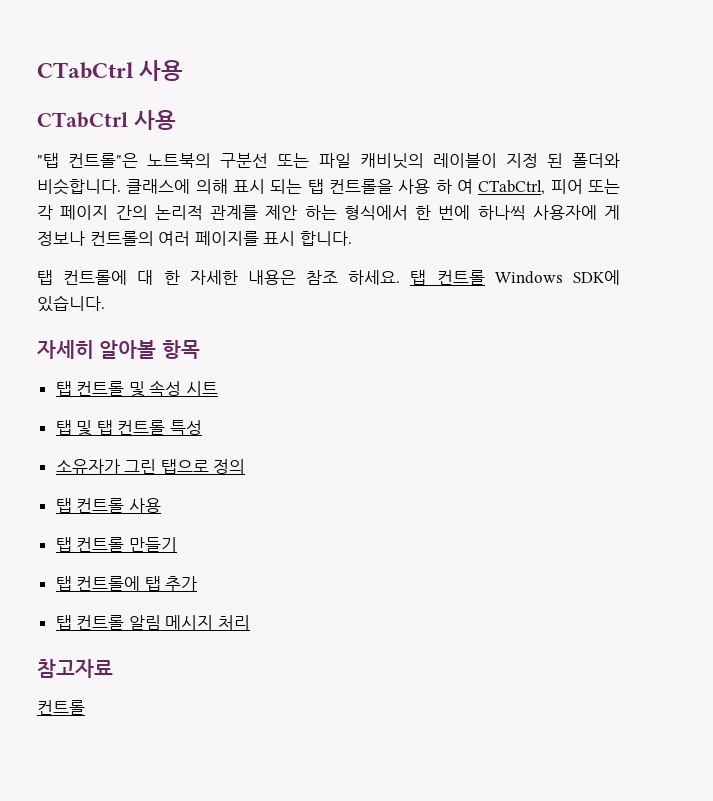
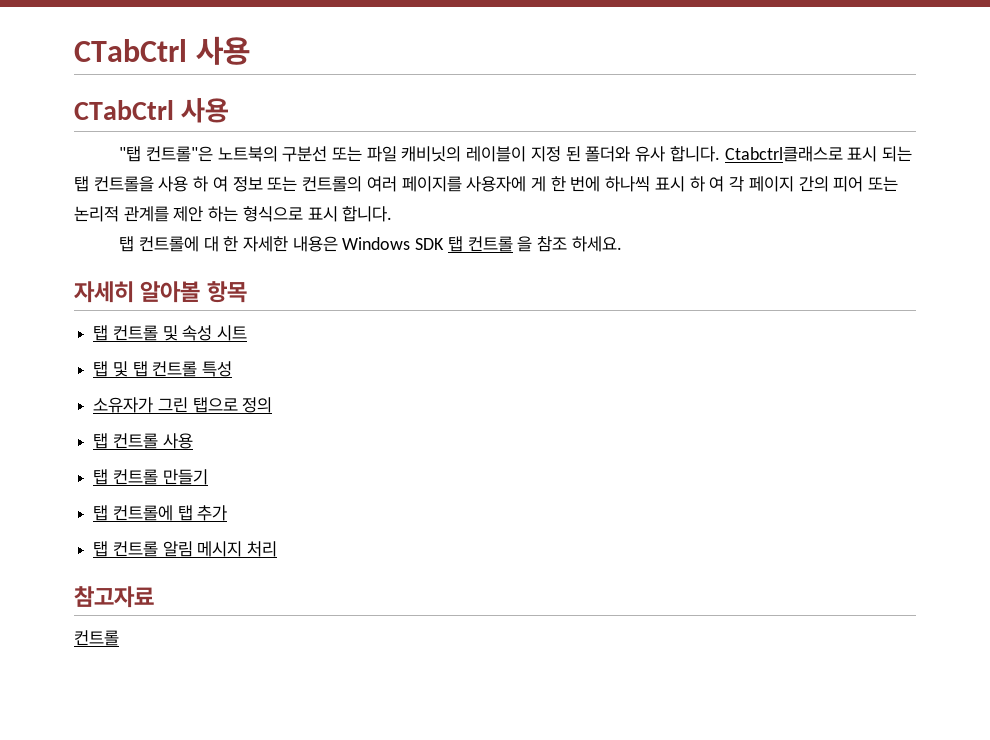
- "탭 컨트롤"은 노트북의 구분선 또는 파일 캐비닛의 레이블이 지정 된 폴더와 비슷합니다. 클래스에 의해 표시 되는 탭 컨트롤을 사용 하 여 CTabCtrl, 피어 또는 각 페이지 간의 논리적 관계를 제안 하는 형식에서 한 번에 하나씩 사용자에 게 정보나 컨트롤의 여러 페이지를 표시 합니다.
+ "탭 컨트롤"은 노트북의 구분선 또는 파일 캐비닛의 레이블이 지정 된 폴더와 유사 합니다. Ctabctrl클래스로 표시 되는 탭 컨트롤을 사용 하 여 정보 또는 컨트롤의 여러 페이지를 사용자에 게 한 번에 하나씩 표시 하 여 각 페이지 간의 피어 또는 논리적 관계를 제안 하는 형식으로 표시 합니다.
- 탭 컨트롤에 대 한 자세한 내용은 참조 하세요. 탭 컨트롤 Windows SDK에 있습니다.
+ 탭 컨트롤에 대 한 자세한 내용은 Windows SDK 탭 컨트롤 을 참조 하세요.

